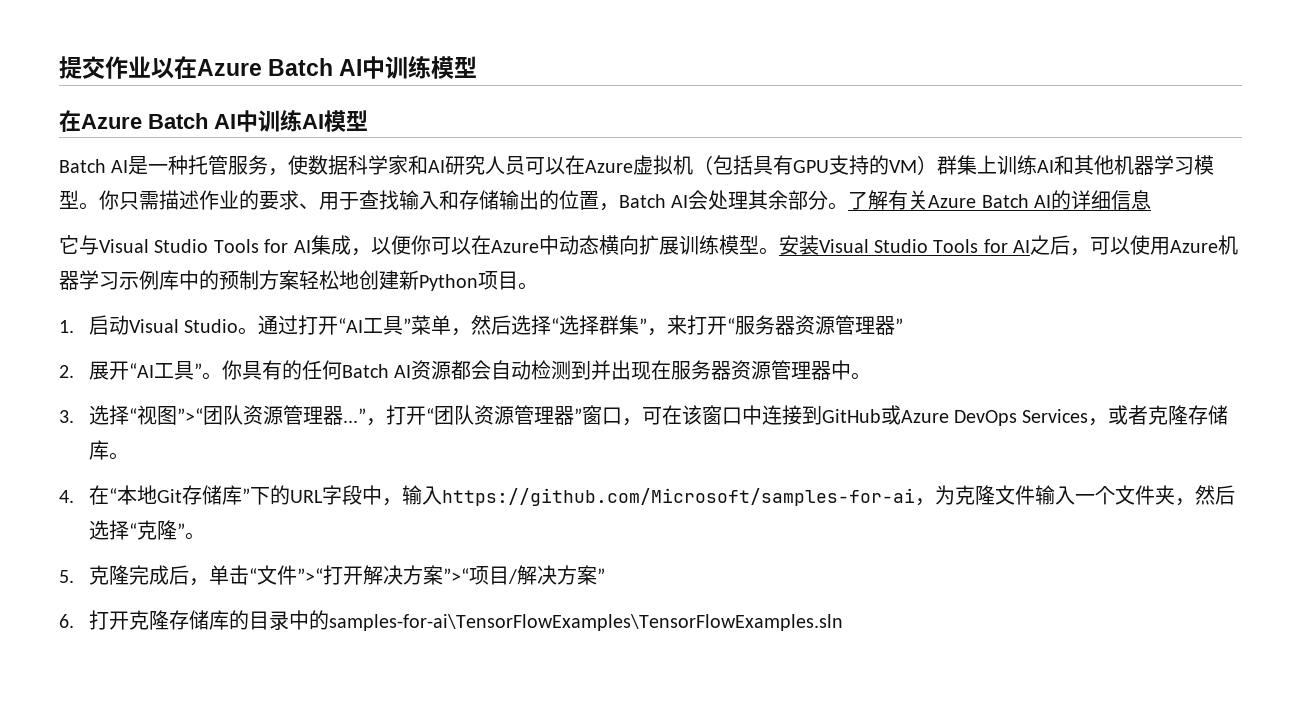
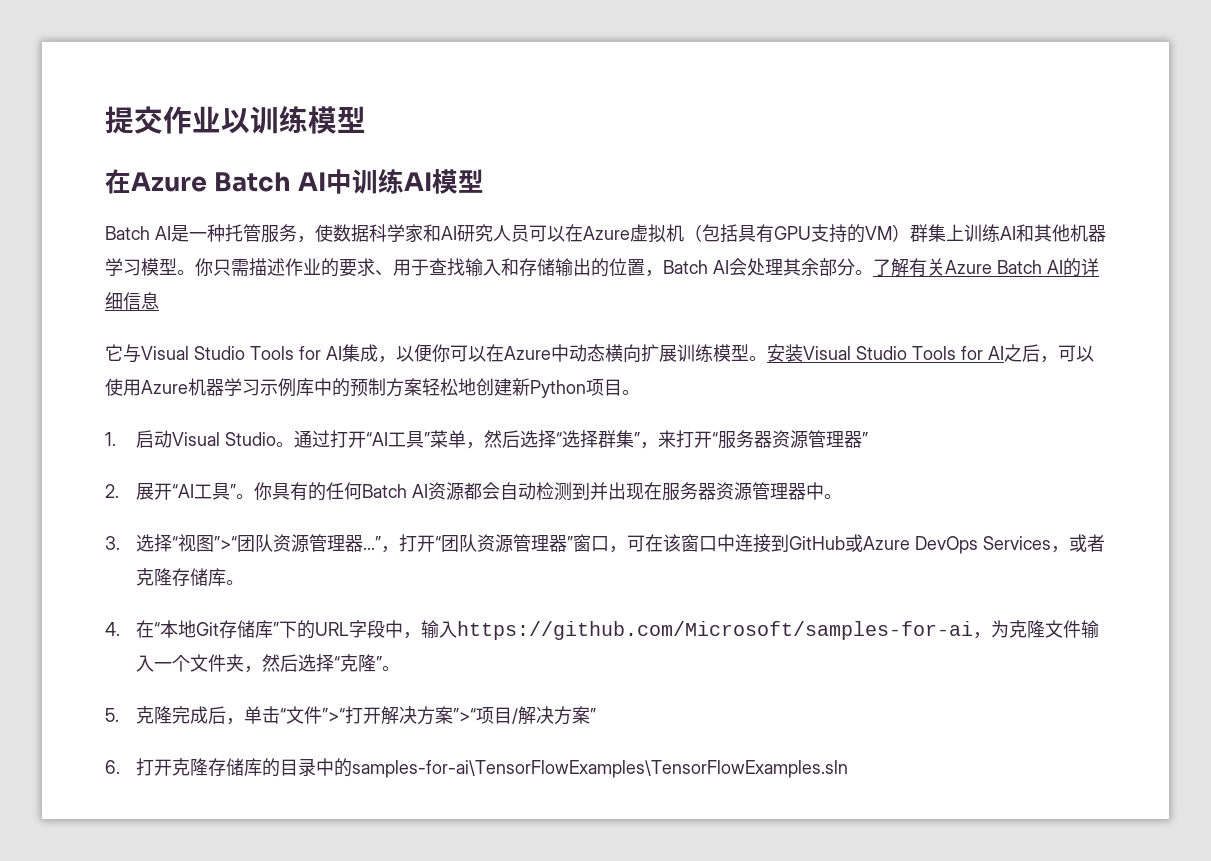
- 提交作业以在Azure Batch AI中训练模型
+ 提交作业以训练模型

